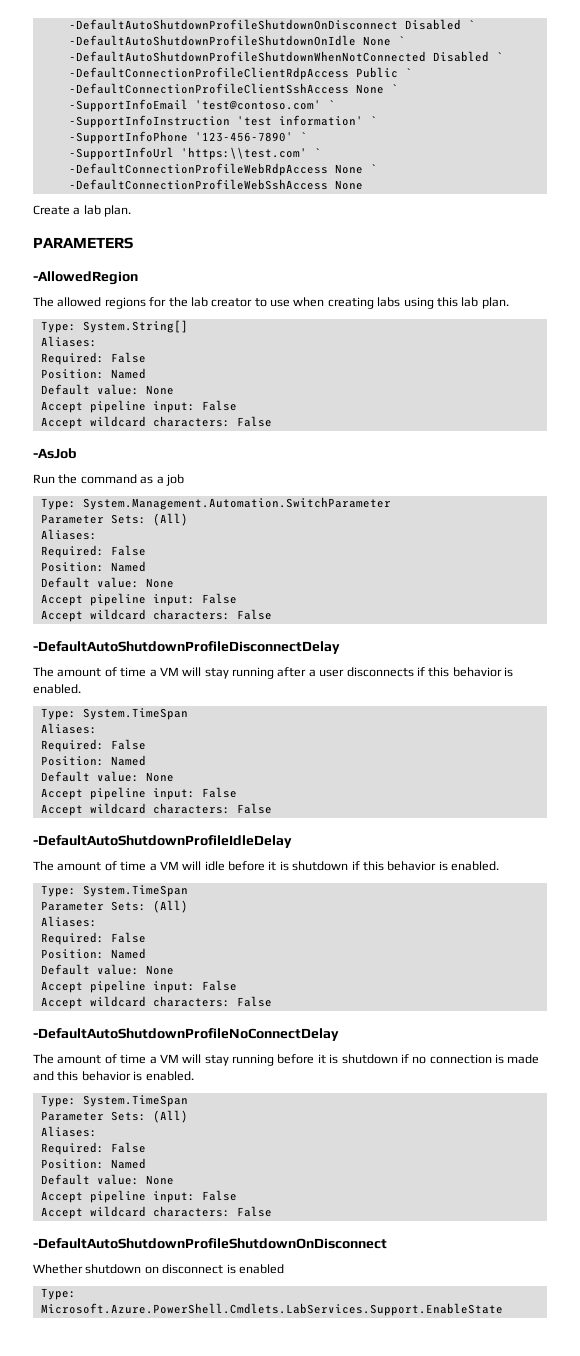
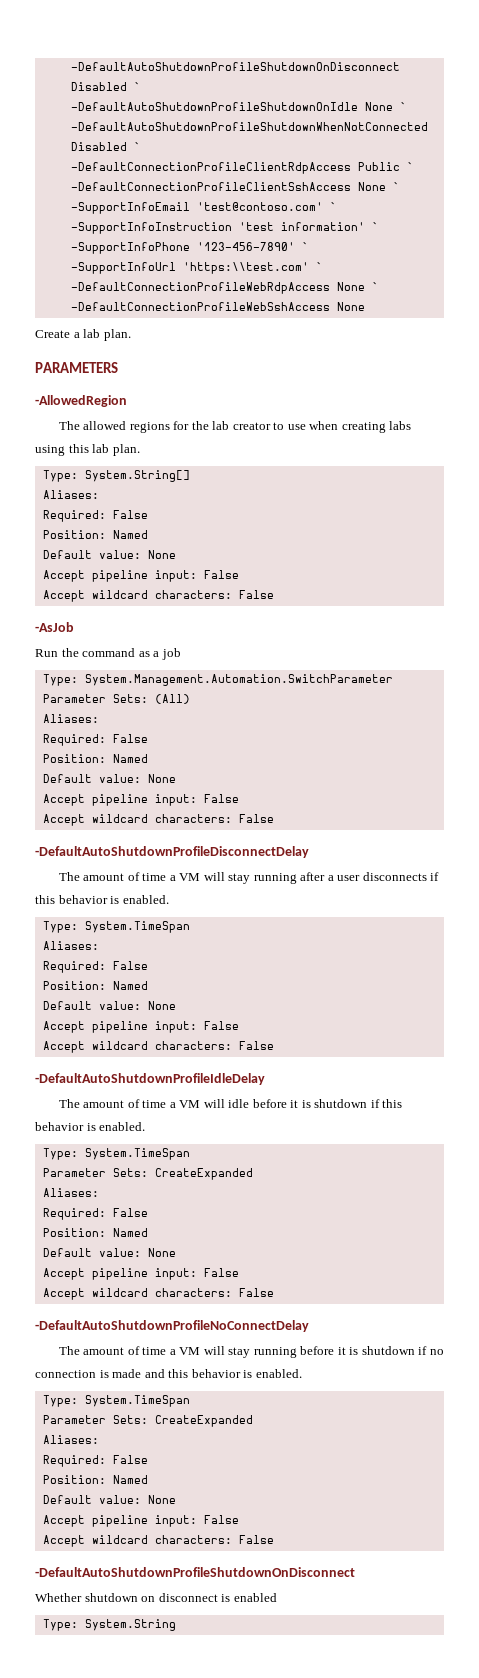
  The amount of time a VM will idle before it is shutdown if this behavior is enabled.
  Type: System.TimeSpan
- Parameter Sets: (All)
+ Parameter Sets: CreateExpanded
  The amount of time a VM will stay running before it is shutdown if no connection is made and this behavior is enabled.
  Type: System.TimeSpan
- Parameter Sets: (All)
+ Parameter Sets: CreateExpanded
- Type: Microsoft.Azure.PowerShell.Cmdlets.LabServices.Support.EnableState
+ Type: System.String

